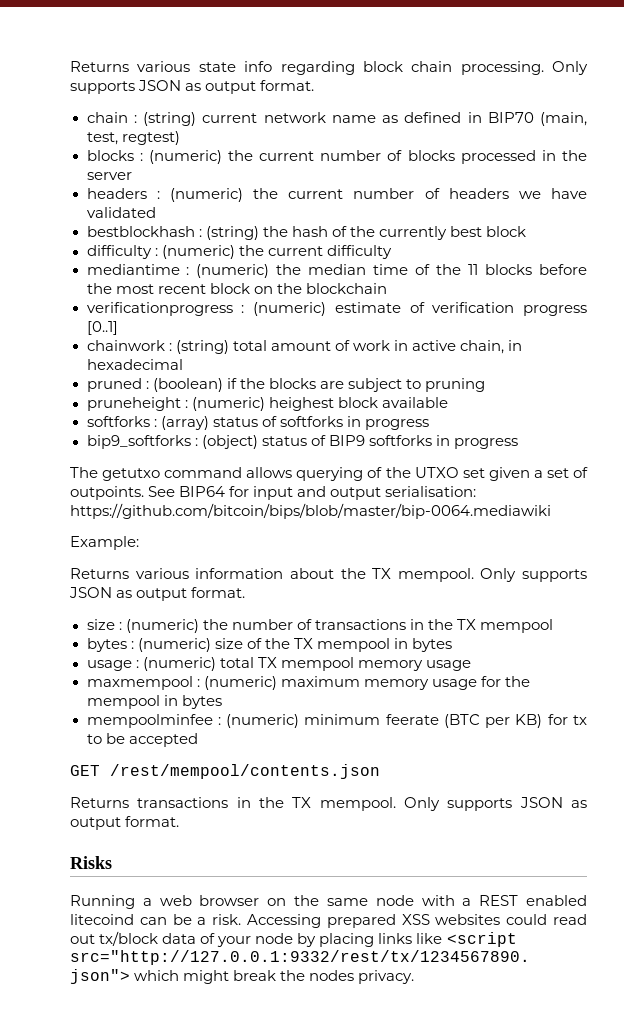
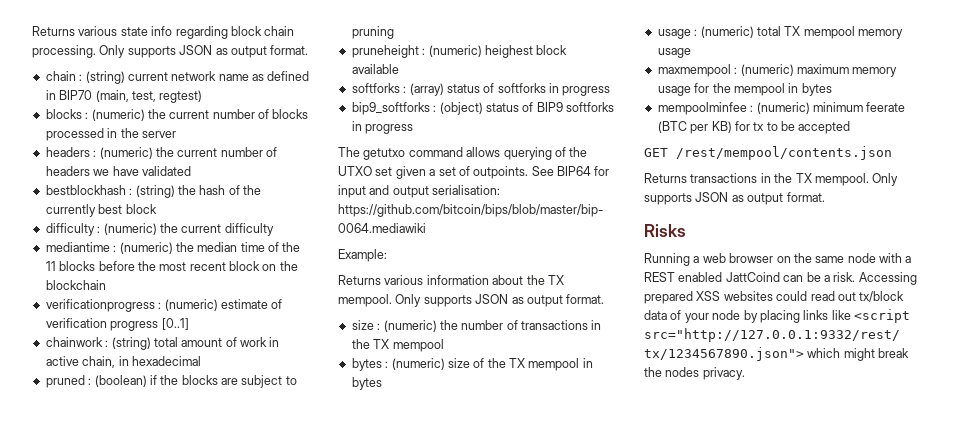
- Running a web browser on the same node with a REST enabled litecoind can be a risk.
+ Running a web browser on the same node with a REST enabled JattCoind can be a risk.

